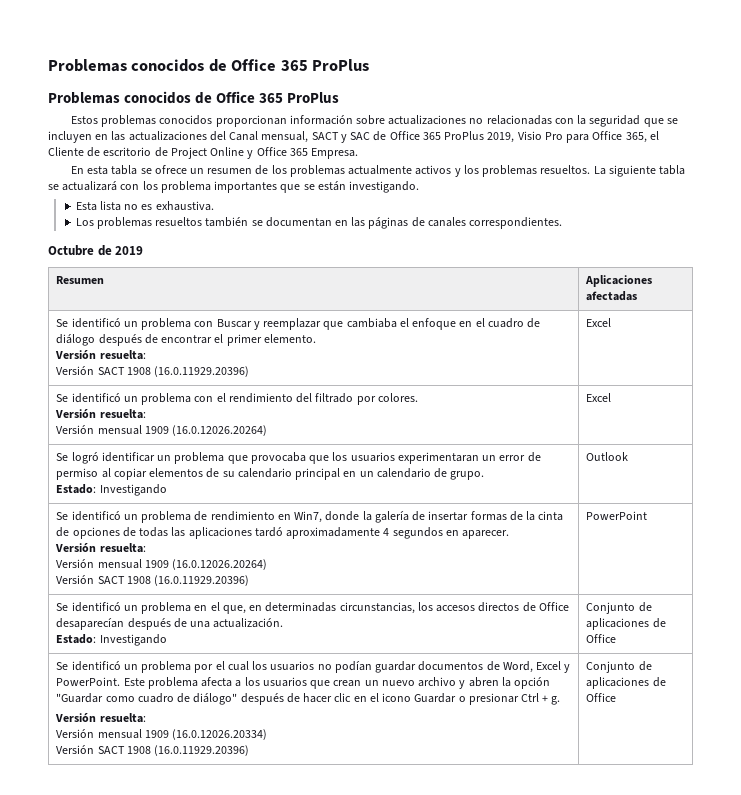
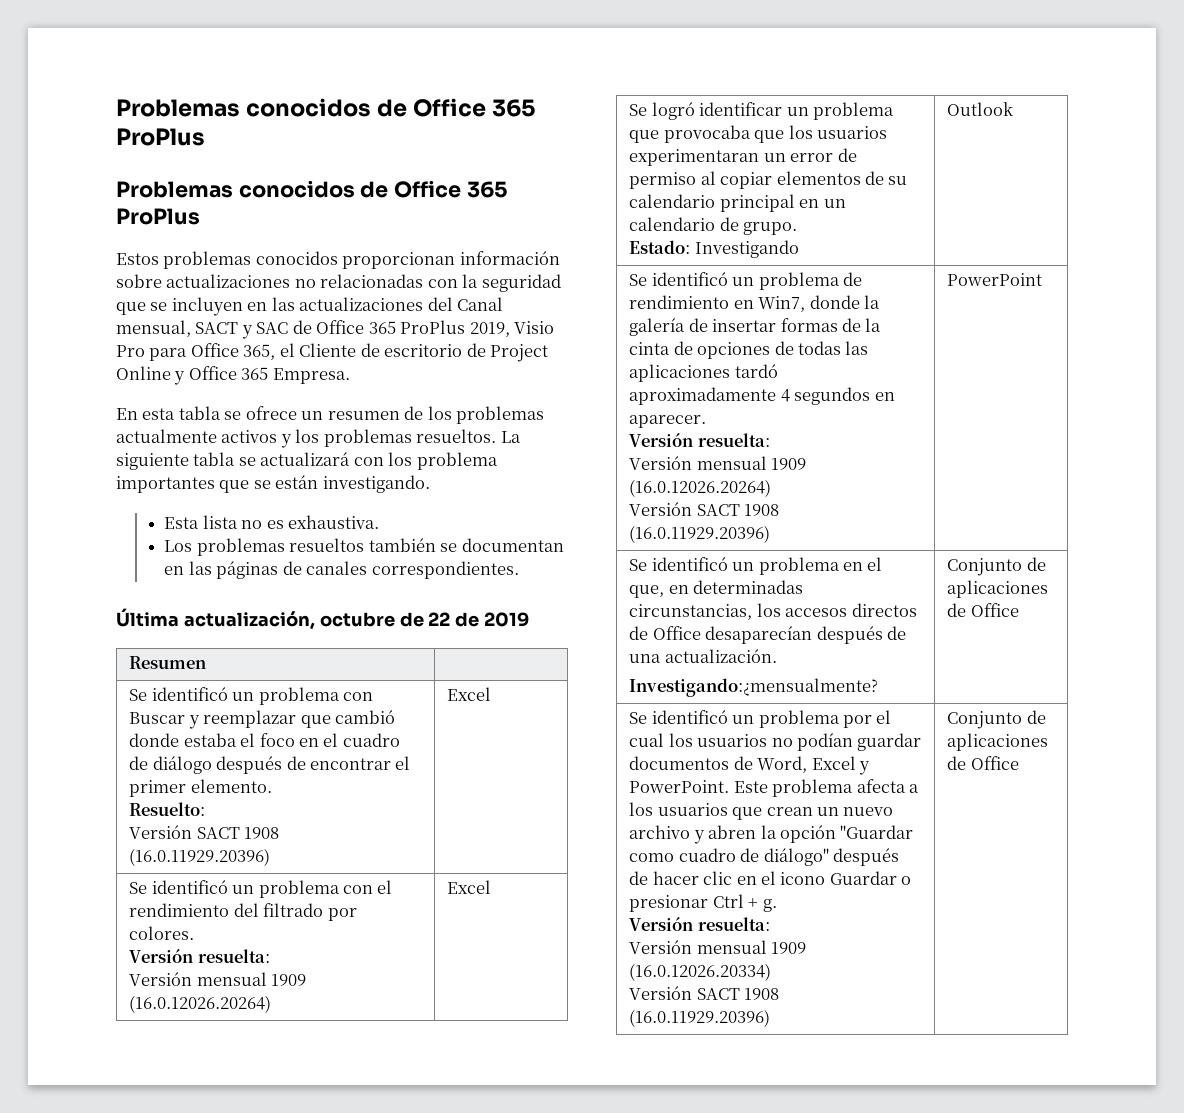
- Octubre de 2019
+ Última actualización, octubre de 22 de 2019
- Resumen | Aplicaciones afectadas
+ Resumen |
- Se identificó un problema con Buscar y reemplazar que cambiaba el enfoque en el cuadro de diálogo después de encontrar el primer elemento.
- Versión resuelta:
+ Se identificó un problema con Buscar y reemplazar que cambió donde estaba el foco en el cuadro de diálogo después de encontrar el primer elemento.
+ Resuelto:
  Se identificó un problema en el que, en determinadas circunstancias, los accesos directos de Office desaparecían después de una actualización.
- Estado: Investigando | Conjunto de aplicaciones de Office
+ Investigando:¿mensualmente? | Conjunto de aplicaciones de Office

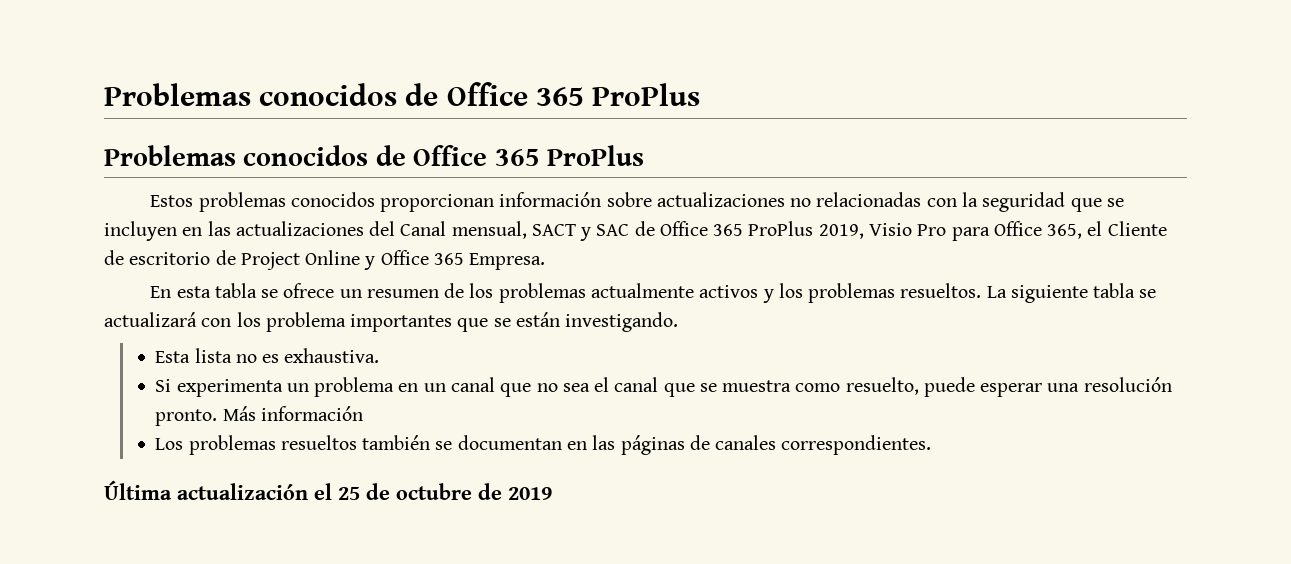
+ Si experimenta un problema en un canal que no sea el canal que se muestra como resuelto, puede esperar una resolución pronto. Más información
- Última actualización, octubre de 22 de 2019
- Resumen |
- Se identificó un problema con Buscar y reemplazar que cambió donde estaba el foco en el cuadro de diálogo después de encontrar el primer elemento.
- Resuelto:
- Versión SACT 1908 (16.0.11929.20396) | Excel
- Se identificó un problema con el rendimiento del filtrado por colores.
- Versión resuelta:
- Versión mensual 1909 (16.0.12026.20264) | Excel
- Se logró identificar un problema que provocaba que los usuarios experimentaran un error de permiso al copiar elementos de su calendario principal en un calendario de grupo.
- Estado: Investigando | Outlook
- Se identificó un problema de rendimiento en Win7, donde la galería de insertar formas de la cinta de opciones de todas las aplicaciones tardó aproximadamente 4 segundos en aparecer.
- Versión resuelta:
- Versión mensual 1909 (16.0.12026.20264)
- Versión SACT 1908 (16.0.11929.20396) | PowerPoint
- Se identificó un problema en el que, en determinadas circunstancias, los accesos directos de Office desaparecían después de una actualización.
- Investigando:¿mensualmente? | Conjunto de aplicaciones de Office
- Se identificó un problema por el cual los usuarios no podían guardar documentos de Word, Excel y PowerPoint. Este problema afecta a los usuarios que crean un nuevo archivo y abren la opción "Guardar como cuadro de diálogo" después de hacer clic en el icono Guardar o presionar Ctrl + g.
- Versión resuelta:
- Versión mensual 1909 (16.0.12026.20334)
- Versión SACT 1908 (16.0.11929.20396) | Conjunto de aplicaciones de Office
+ Última actualización el 25 de octubre de 2019

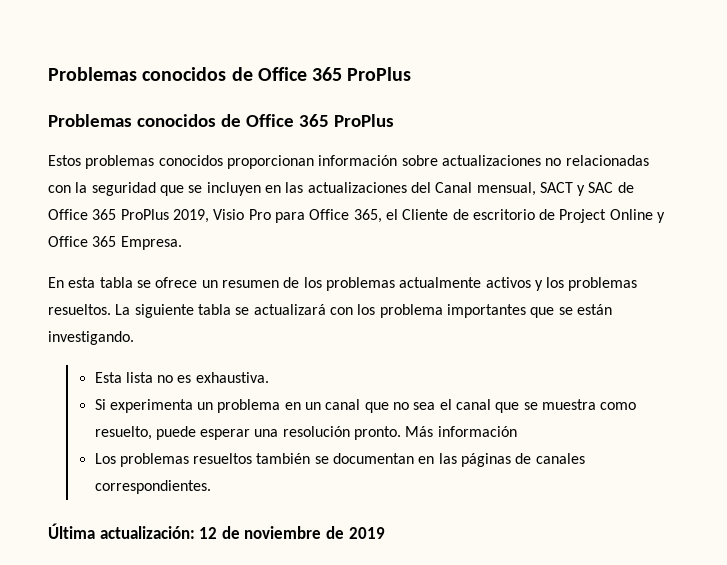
- Última actualización el 25 de octubre de 2019
+ Última actualización: 12 de noviembre de 2019

